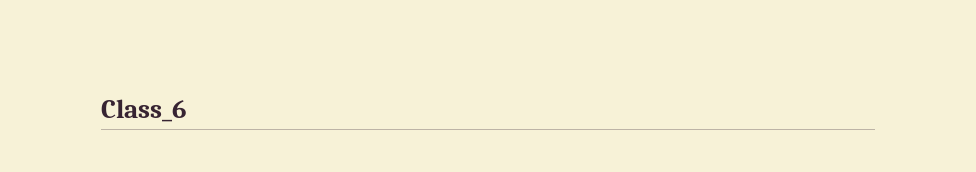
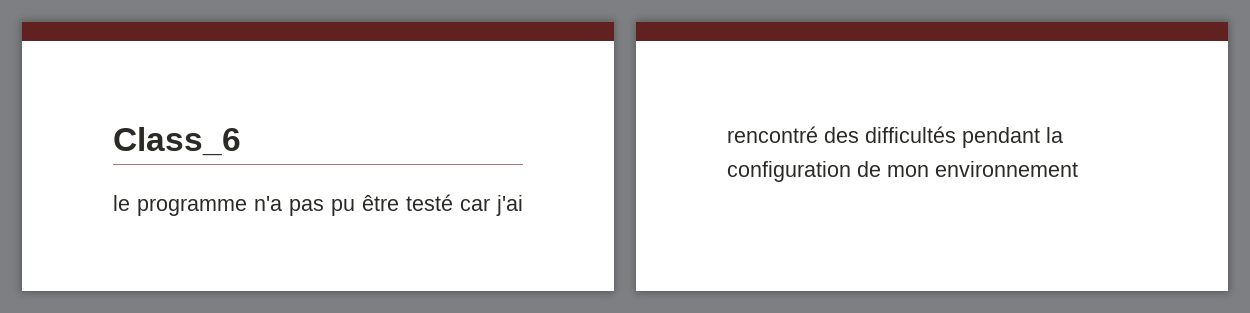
+ le programme n'a pas pu être testé car j'ai rencontré des difficultés pendant la configuration de mon environnement

